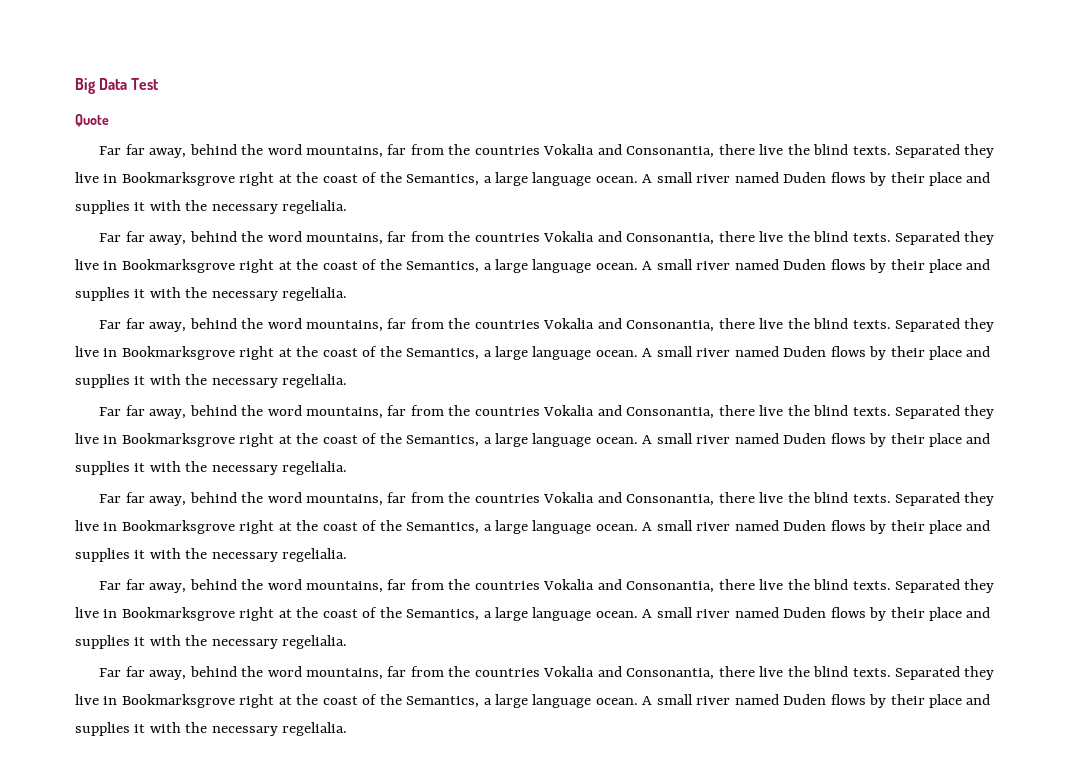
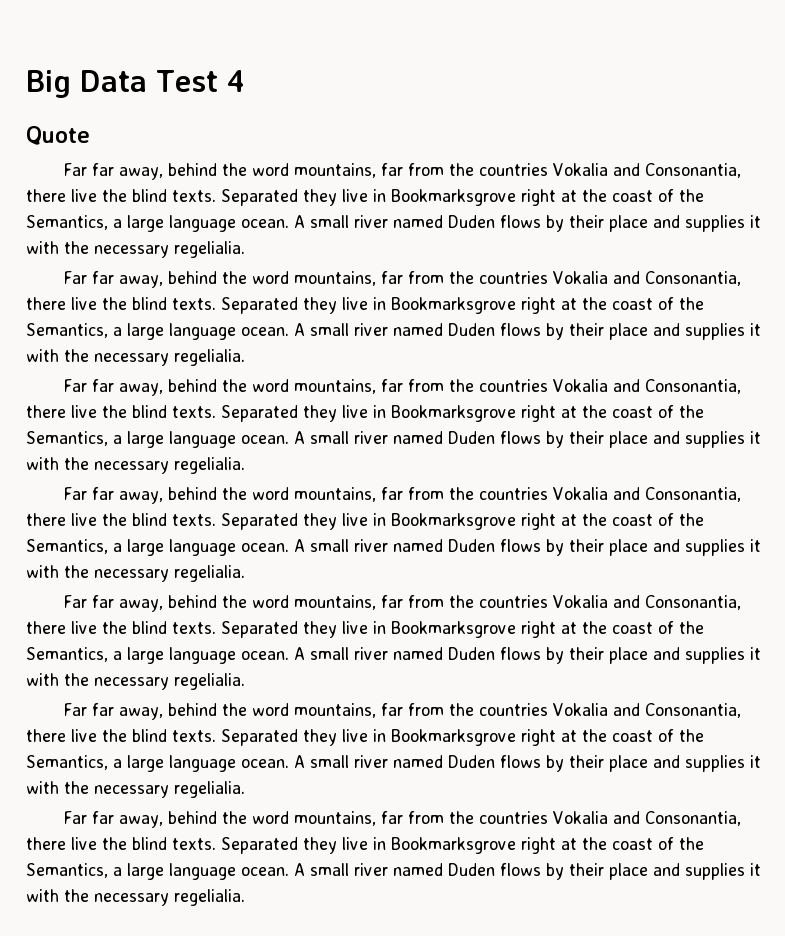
- Big Data Test
+ Big Data Test 4

